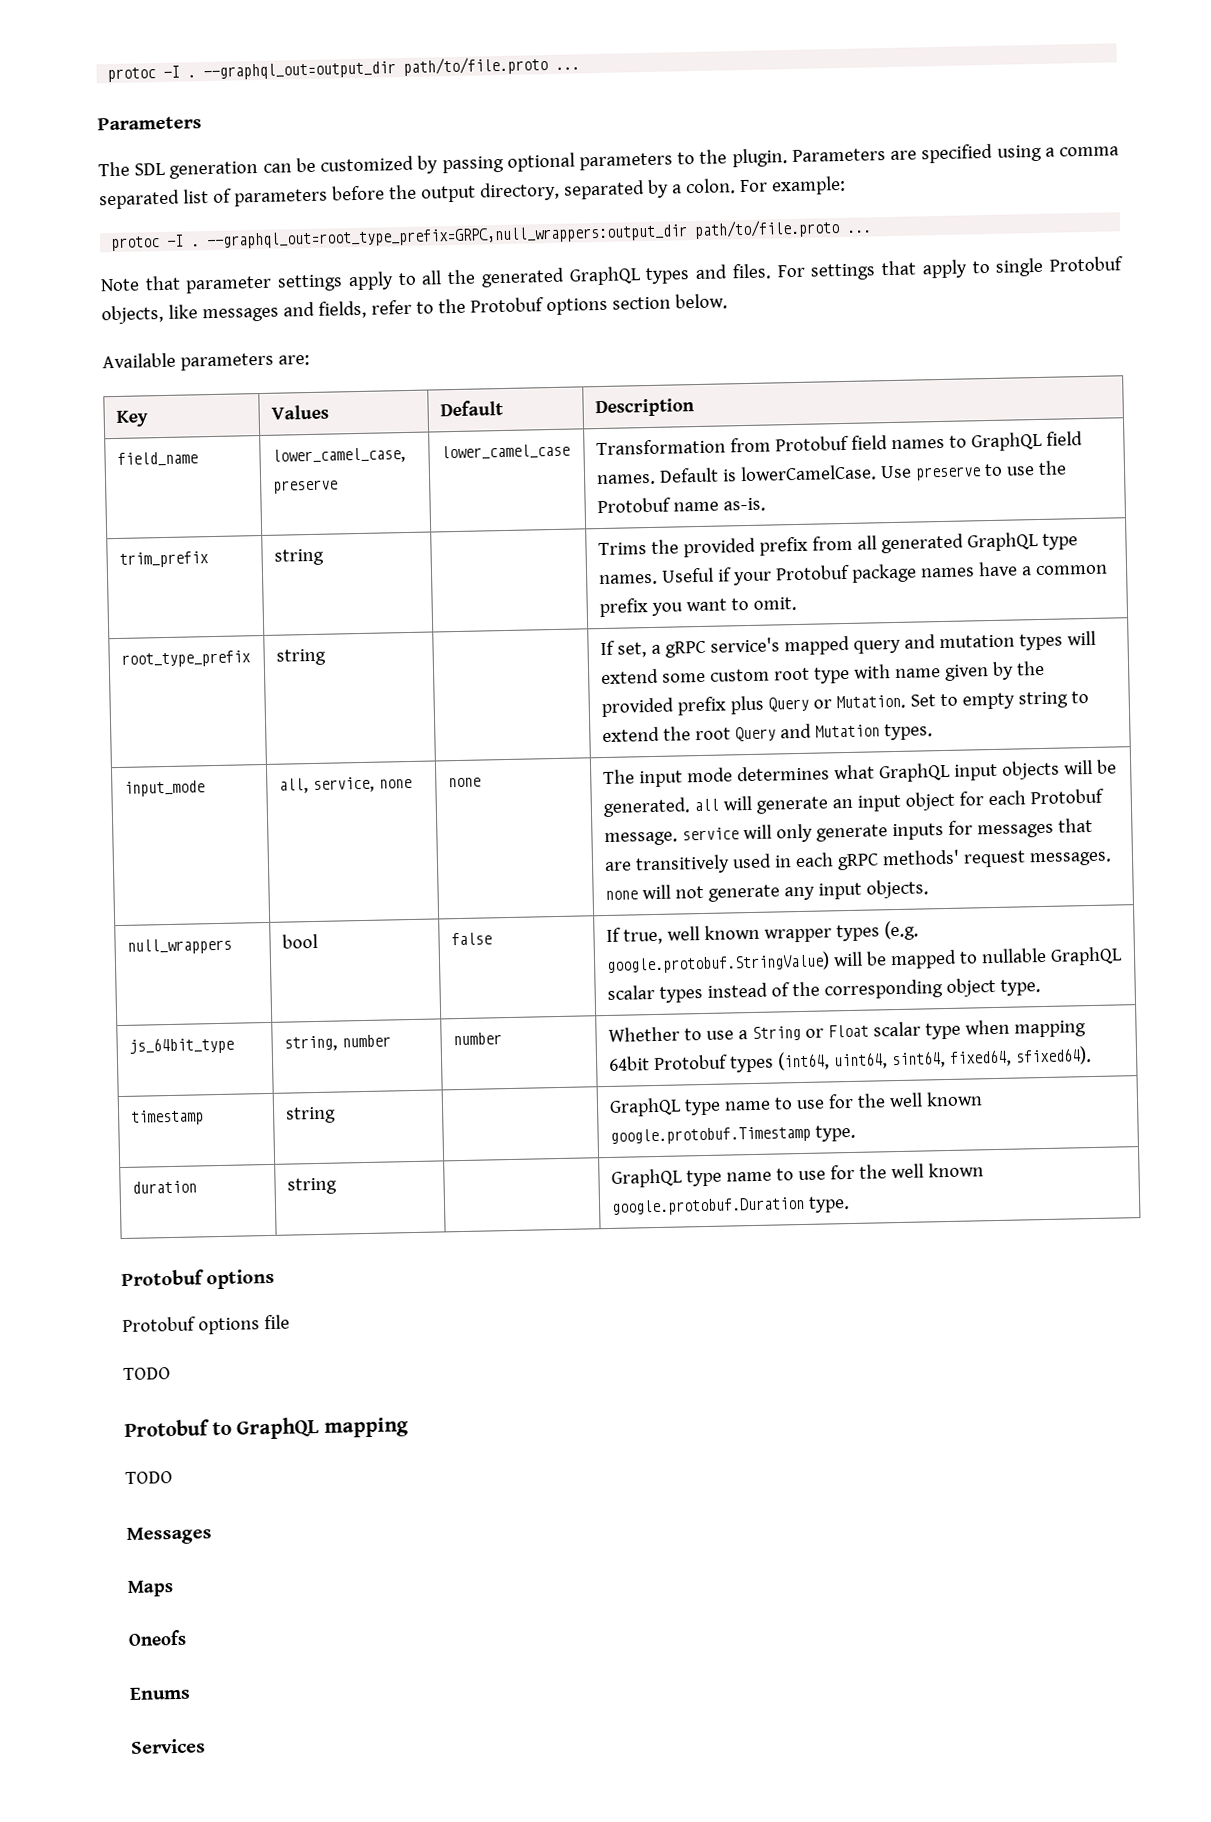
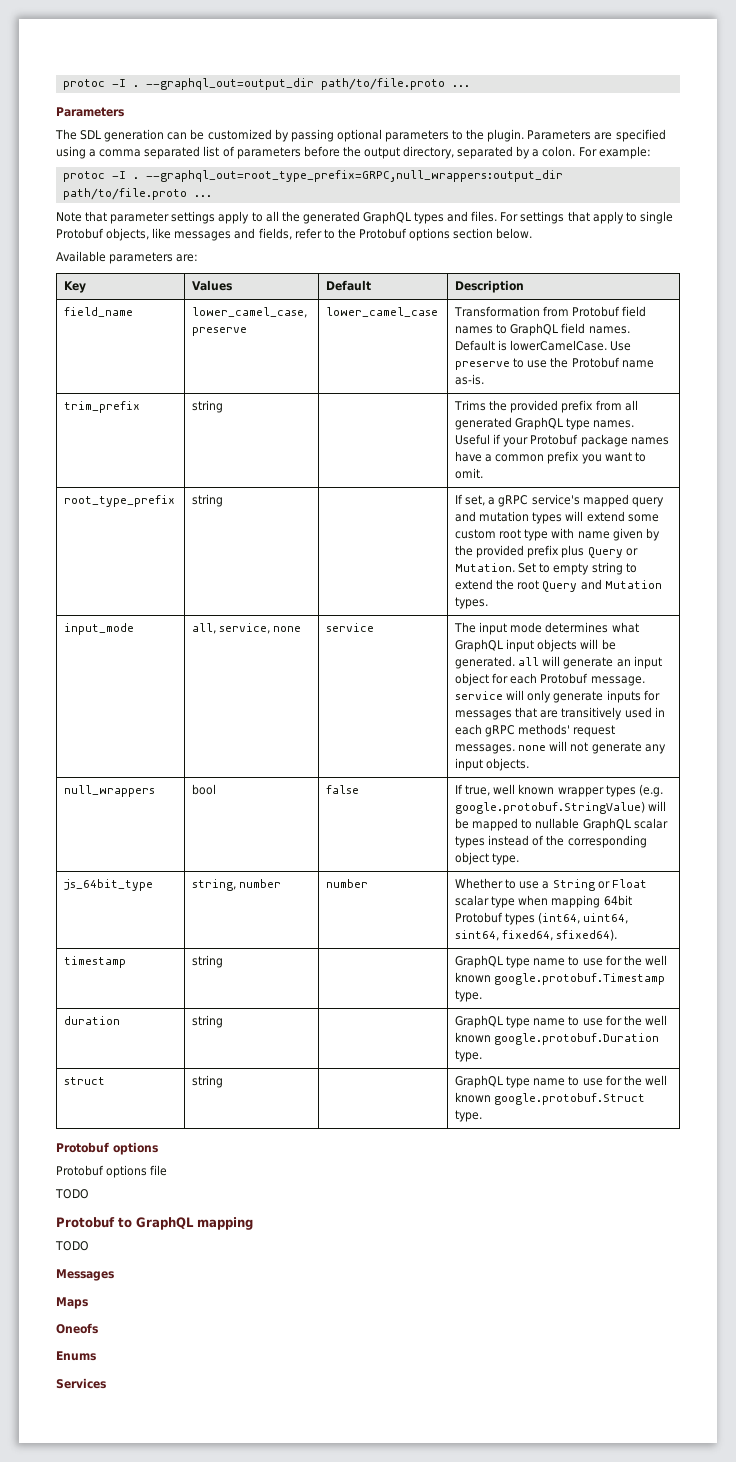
- all, service, none | none
+ all, service, none | service
+ struct | string | | GraphQL type name to use for the well known google.protobuf.Struct type.

